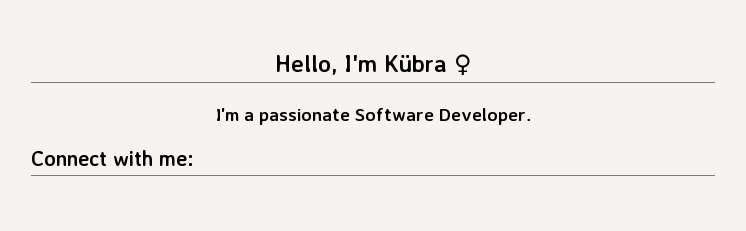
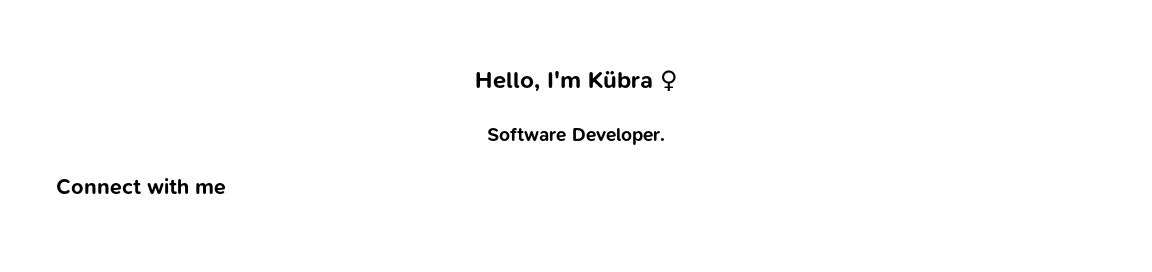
- I'm a passionate Software Developer.
+ Software Developer.
- Connect with me:
+ Connect with me

